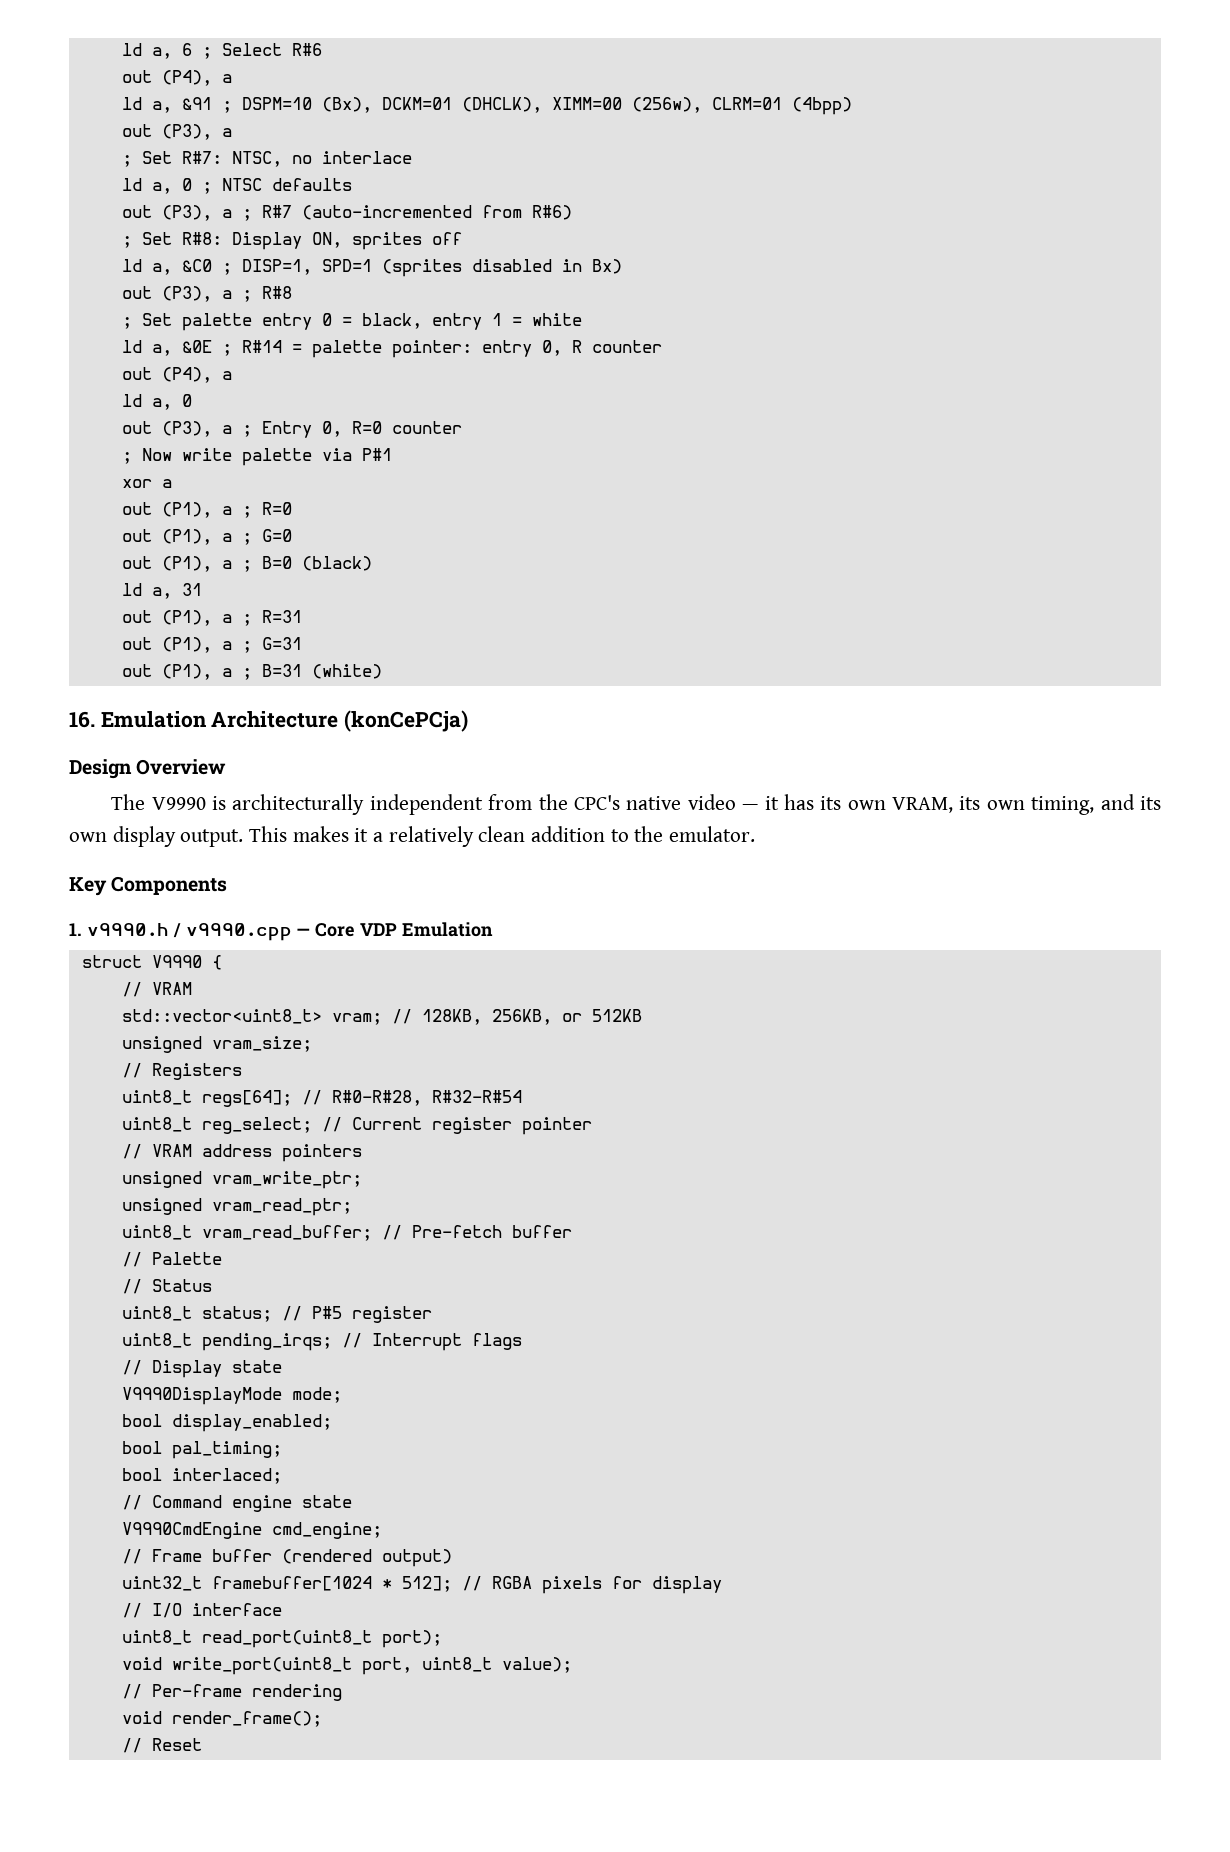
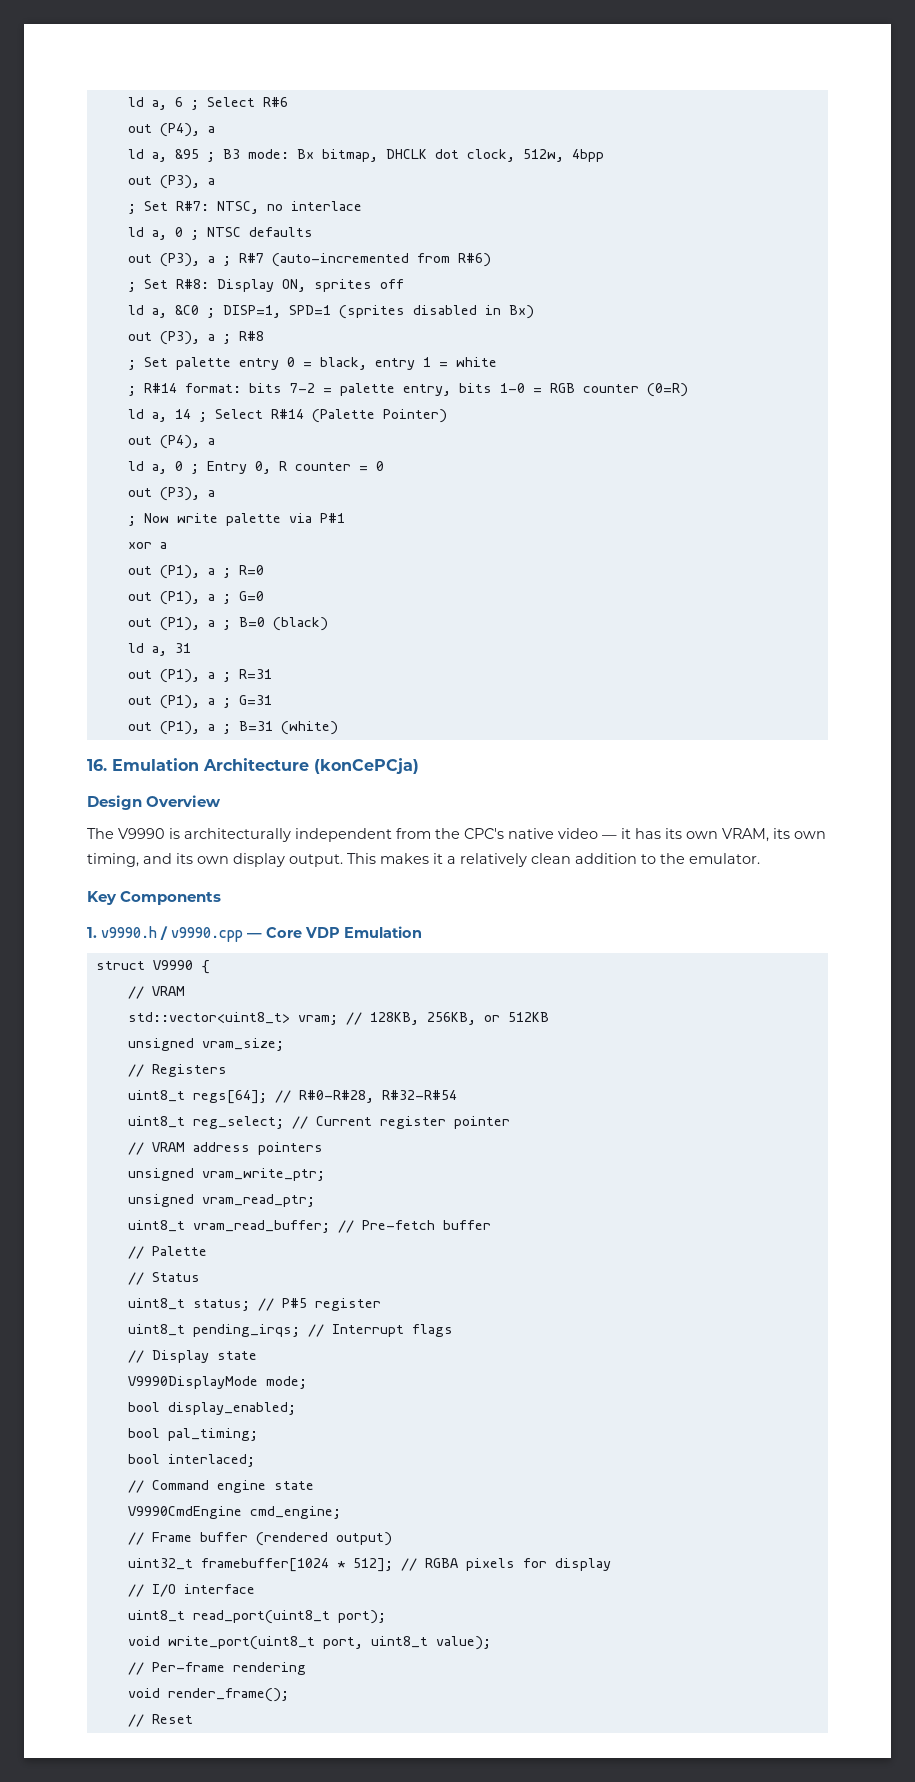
- ld a, &91 ; DSPM=10 (Bx), DCKM=01 (DHCLK), XIMM=00 (256w), CLRM=01 (4bpp)
+ ld a, &95 ; B3 mode: Bx bitmap, DHCLK dot clock, 512w, 4bpp
- ld a, &0E ; R#14 = palette pointer: entry 0, R counter
+ ; R#14 format: bits 7-2 = palette entry, bits 1-0 = RGB counter (0=R)
+ ld a, 14 ; Select R#14 (Palette Pointer)
  out (P4), a
- ld a, 0
- out (P3), a ; Entry 0, R=0 counter
+ ld a, 0 ; Entry 0, R counter = 0
+ out (P3), a

